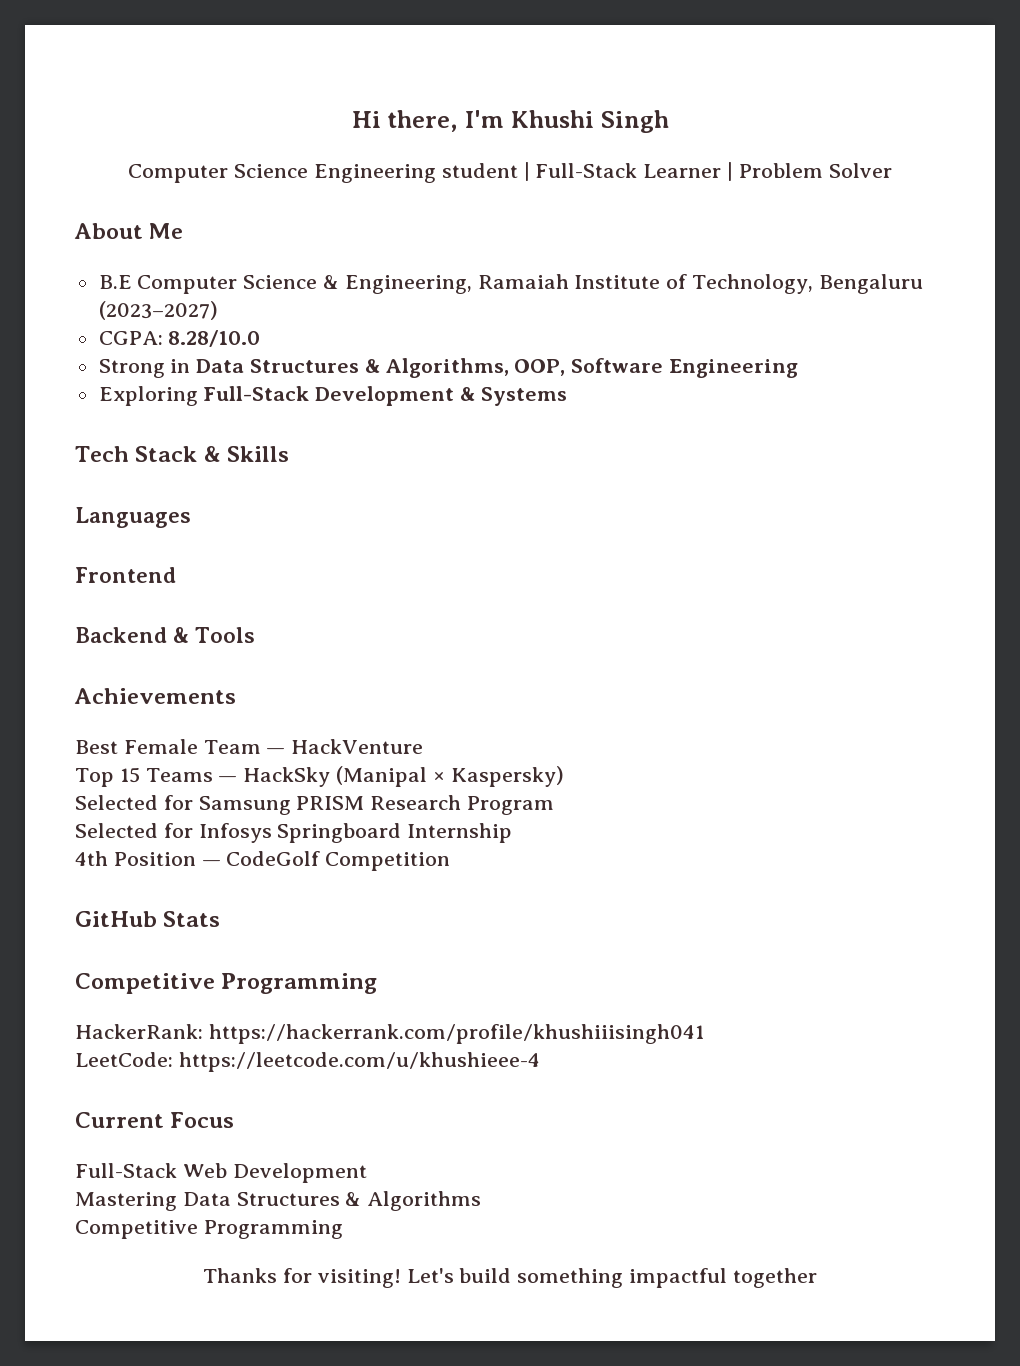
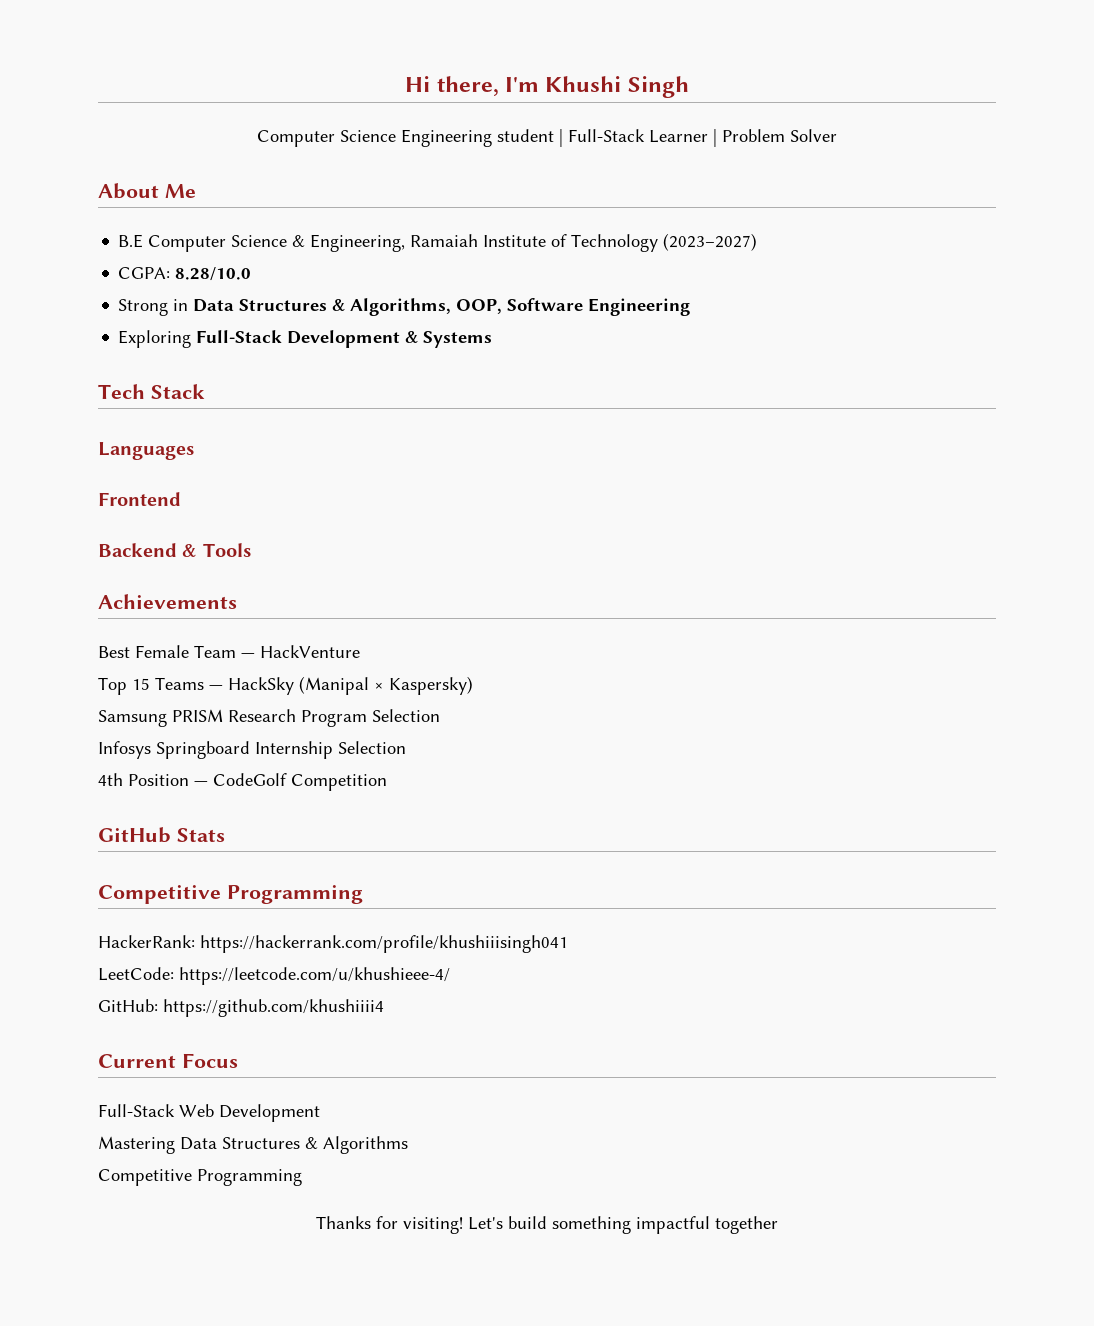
- B.E Computer Science & Engineering, Ramaiah Institute of Technology, Bengaluru (2023–2027)
+ B.E Computer Science & Engineering, Ramaiah Institute of Technology (2023–2027)
- Tech Stack & Skills
+ Tech Stack
- Selected for Samsung PRISM Research Program
- Selected for Infosys Springboard Internship
+ Samsung PRISM Research Program Selection
+ Infosys Springboard Internship Selection
- LeetCode: https://leetcode.com/u/khushieee-4
+ LeetCode: https://leetcode.com/u/khushieee-4/
+ GitHub: https://github.com/khushiiii4

